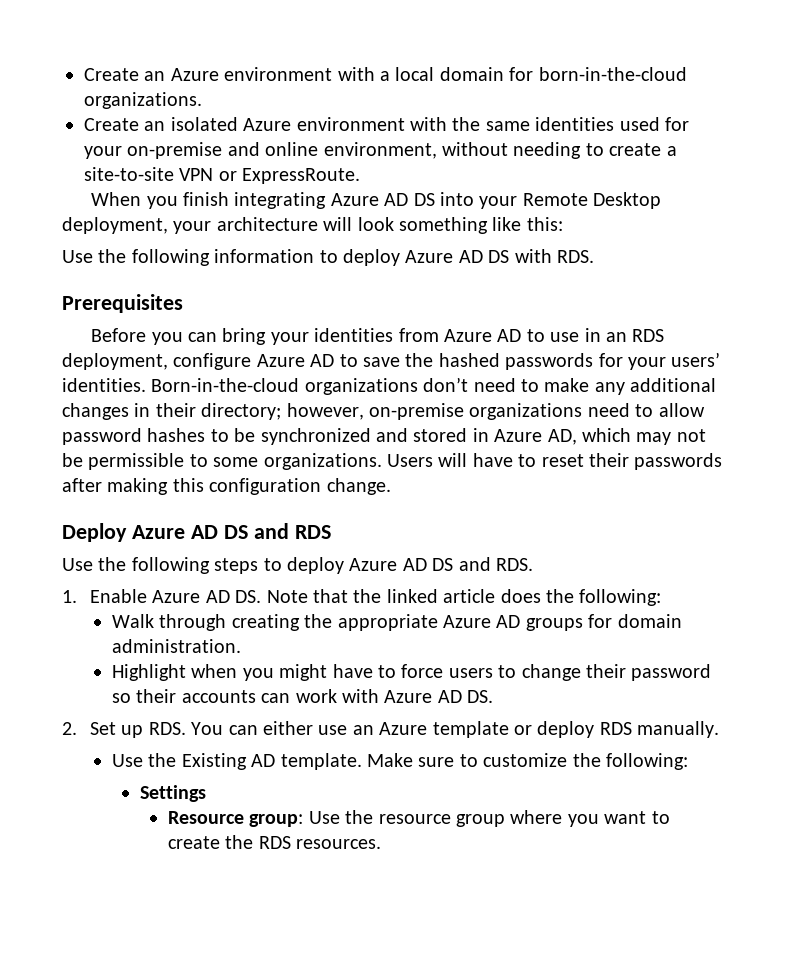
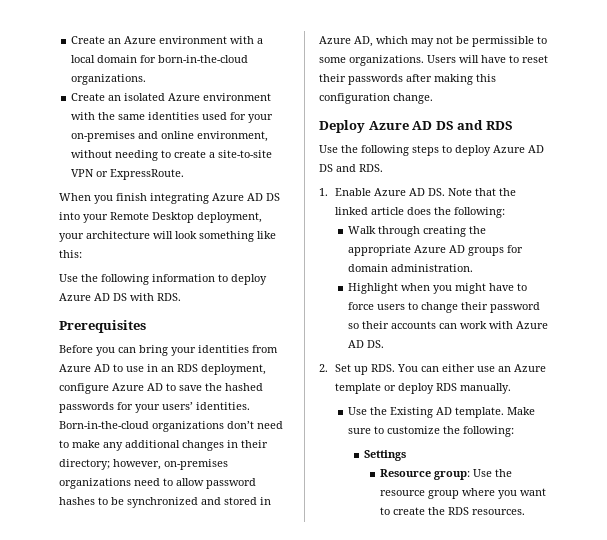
- Create an isolated Azure environment with the same identities used for your on-premise and online environment, without needing to create a site-to-site VPN or ExpressRoute.
+ Create an isolated Azure environment with the same identities used for your on-premises and online environment, without needing to create a site-to-site VPN or ExpressRoute.
- Born-in-the-cloud organizations don’t need to make any additional changes in their directory; however, on-premise organizations need to allow password hashes to be synchronized and stored in Azure AD, which may not be permissible to some organizations.
+ Born-in-the-cloud organizations don’t need to make any additional changes in their directory; however, on-premises organizations need to allow password hashes to be synchronized and stored in Azure AD, which may not be permissible to some organizations.

